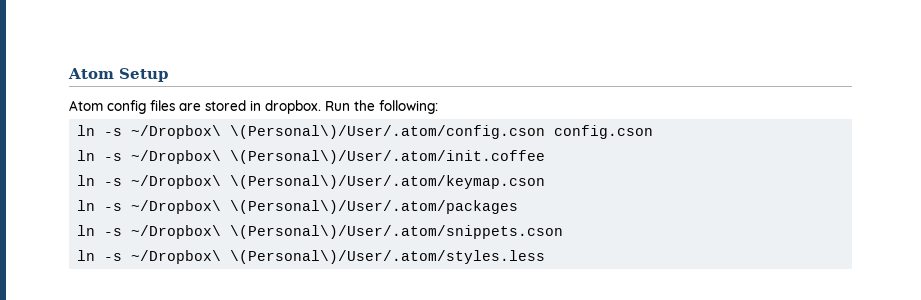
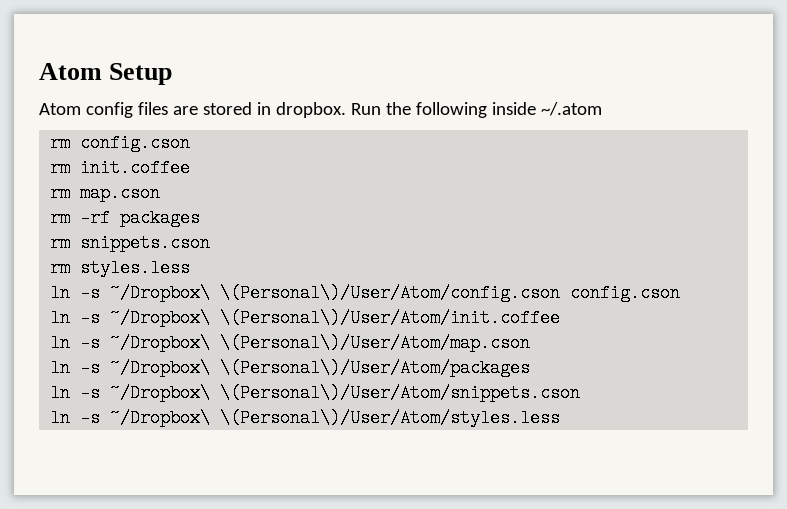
- Run the following:
- ln -s ~/Dropbox\ \(Personal\)/User/.atom/config.cson config.cson
+ Run the following inside ~/.atom
+ rm config.cson
+ rm init.coffee
+ rm map.cson
+ rm -rf packages
+ rm snippets.cson
+ rm styles.less
+ ln -s ~/Dropbox\ \(Personal\)/User/Atom/config.cson config.cson
- ln -s ~/Dropbox\ \(Personal\)/User/.atom/init.coffee
- ln -s ~/Dropbox\ \(Personal\)/User/.atom/keymap.cson
- ln -s ~/Dropbox\ \(Personal\)/User/.atom/packages
- ln -s ~/Dropbox\ \(Personal\)/User/.atom/snippets.cson
- ln -s ~/Dropbox\ \(Personal\)/User/.atom/styles.less
+ ln -s ~/Dropbox\ \(Personal\)/User/Atom/init.coffee
+ ln -s ~/Dropbox\ \(Personal\)/User/Atom/map.cson
+ ln -s ~/Dropbox\ \(Personal\)/User/Atom/packages
+ ln -s ~/Dropbox\ \(Personal\)/User/Atom/snippets.cson
+ ln -s ~/Dropbox\ \(Personal\)/User/Atom/styles.less

